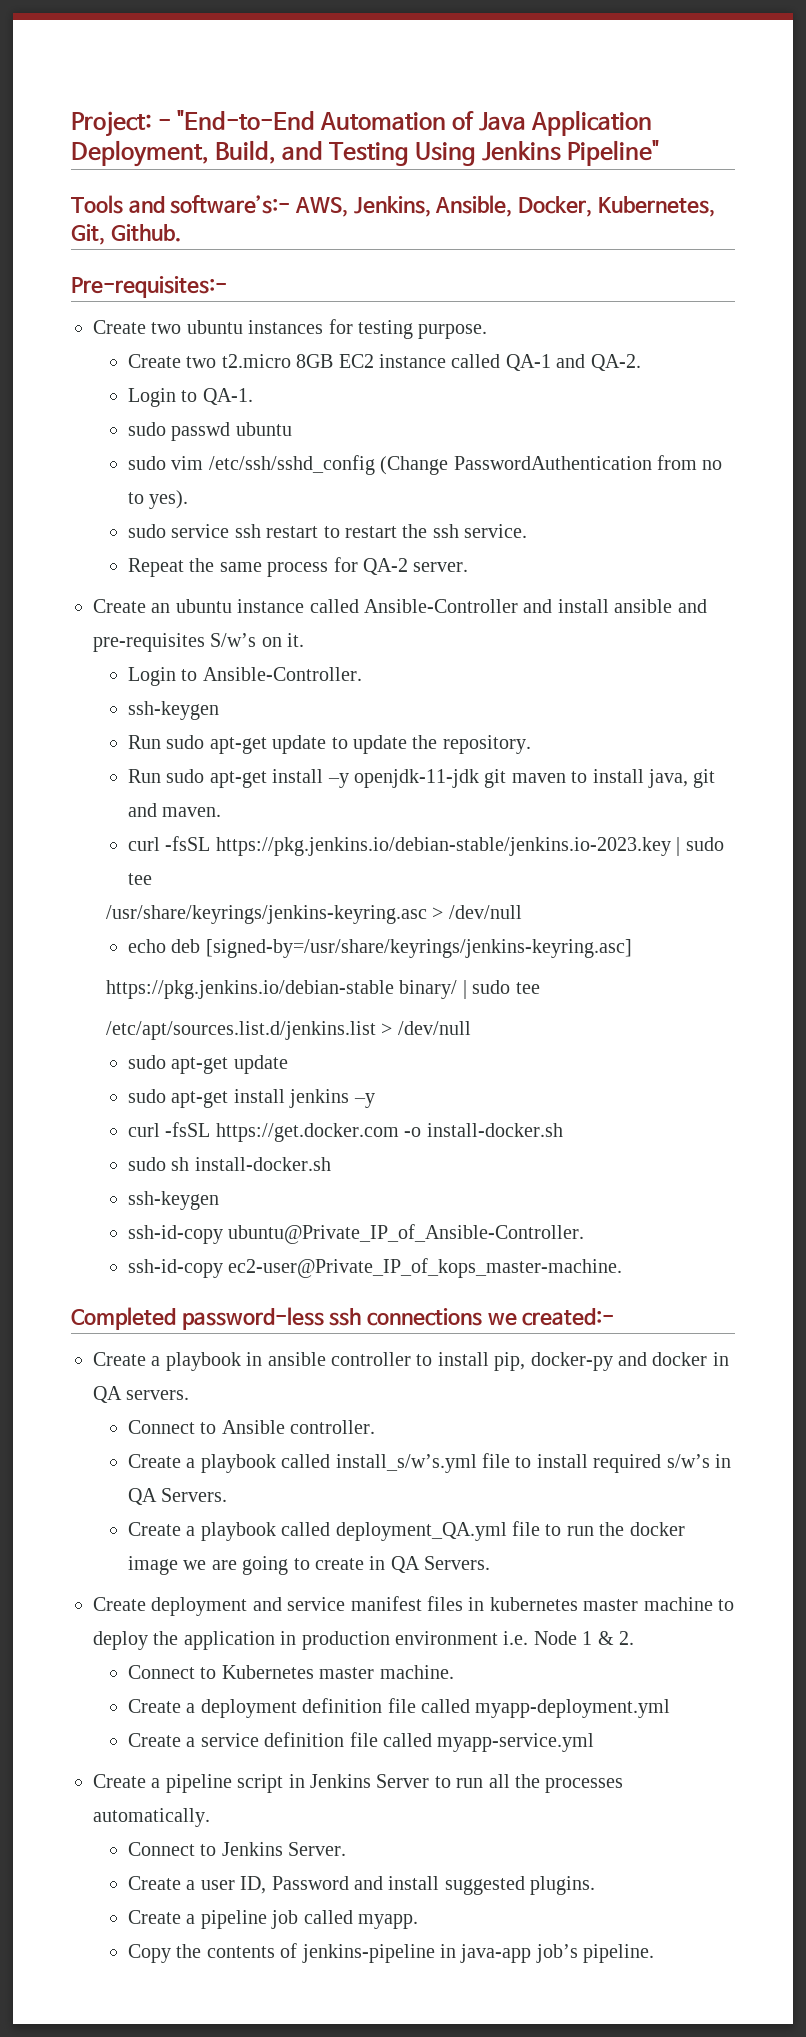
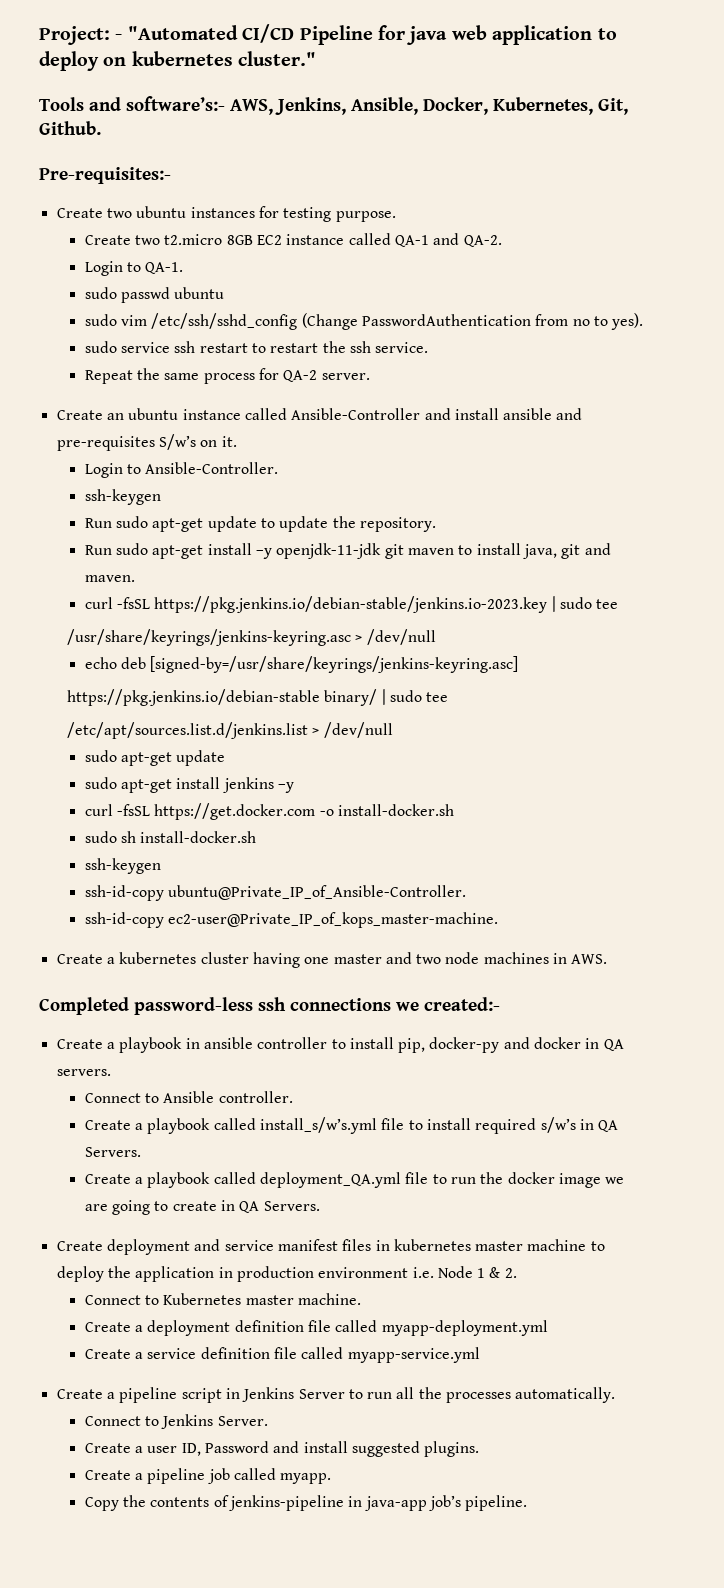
- Project: - "End-to-End Automation of Java Application Deployment, Build, and Testing Using Jenkins Pipeline"
+ Project: - "Automated CI/CD Pipeline for java web application to deploy on kubernetes cluster."
+ Create a kubernetes cluster having one master and two node machines in AWS.

